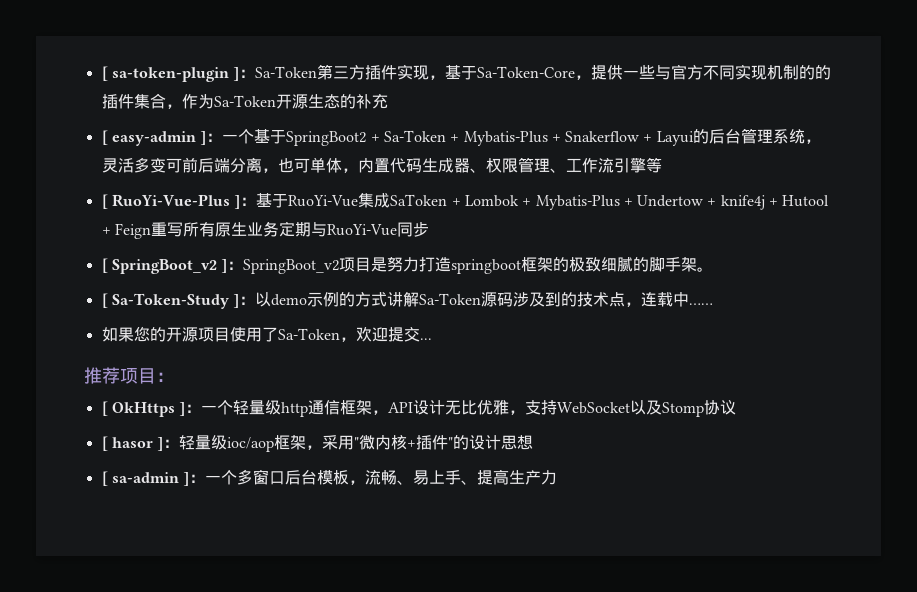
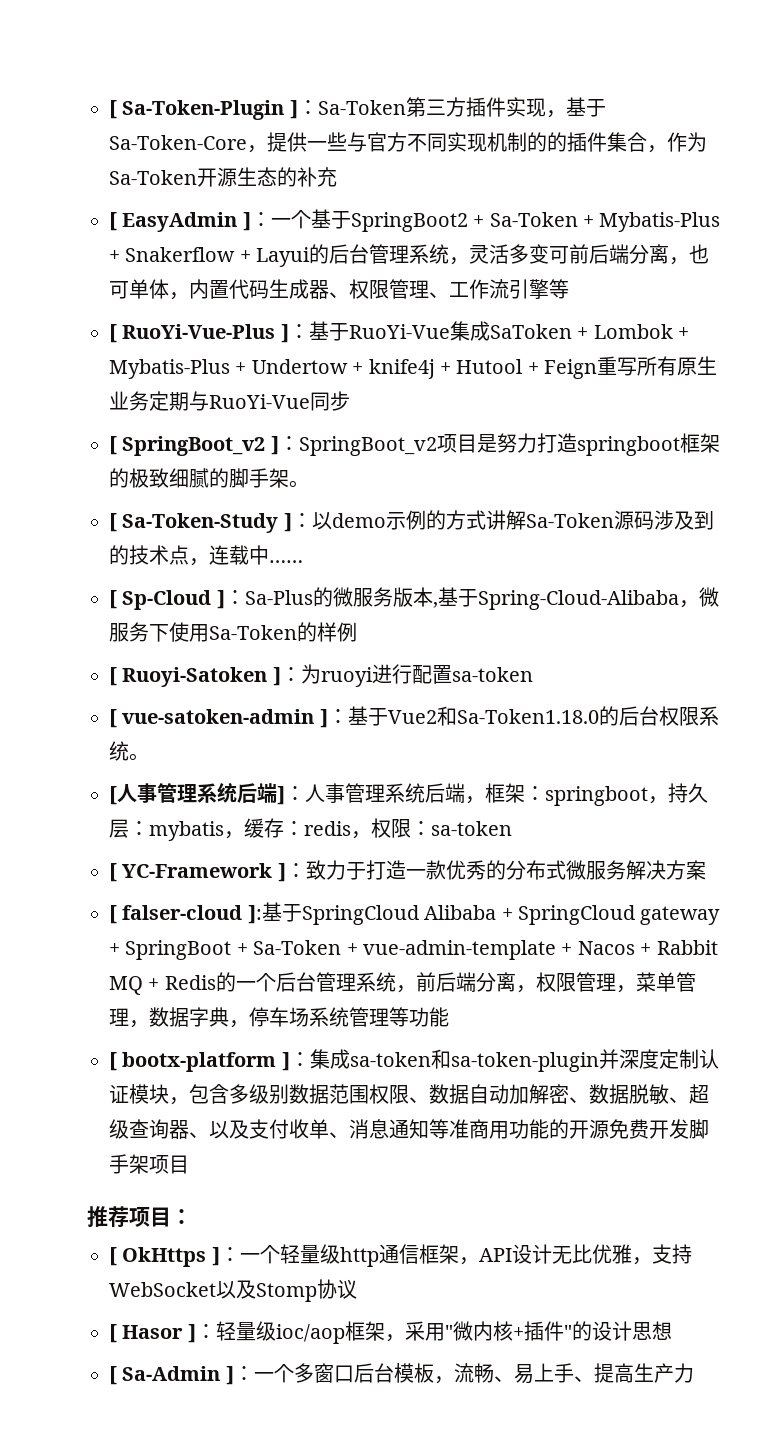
- [ sa-token-plugin ]：Sa-Token第三方插件实现，基于Sa-Token-Core，提供一些与官方不同实现机制的的插件集合，作为Sa-Token开源生态的补充
+ [ Sa-Token-Plugin ]：Sa-Token第三方插件实现，基于Sa-Token-Core，提供一些与官方不同实现机制的的插件集合，作为Sa-Token开源生态的补充
- [ easy-admin ]：一个基于SpringBoot2 + Sa-Token + Mybatis-Plus + Snakerflow + Layui的后台管理系统，灵活多变可前后端分离，也可单体，内置代码生成器、权限管理、工作流引擎等
+ [ EasyAdmin ]：一个基于SpringBoot2 + Sa-Token + Mybatis-Plus + Snakerflow + Layui的后台管理系统，灵活多变可前后端分离，也可单体，内置代码生成器、权限管理、工作流引擎等
- 如果您的开源项目使用了Sa-Token，欢迎提交...
+ [ Sp-Cloud ]：Sa-Plus的微服务版本,基于Spring-Cloud-Alibaba，微服务下使用Sa-Token的样例
+ [ Ruoyi-Satoken ]：为ruoyi进行配置sa-token
+ [ vue-satoken-admin ]：基于Vue2和Sa-Token1.18.0的后台权限系统。
+ [人事管理系统后端]：人事管理系统后端，框架：springboot，持久层：mybatis，缓存：redis，权限：sa-token
+ [ YC-Framework ]：致力于打造一款优秀的分布式微服务解决方案
+ [ falser-cloud ]:基于SpringCloud Alibaba + SpringCloud gateway + SpringBoot + Sa-Token + vue-admin-template + Nacos + Rabbit MQ + Redis的一个后台管理系统，前后端分离，权限管理，菜单管理，数据字典，停车场系统管理等功能
+ [ bootx-platform ]：集成sa-token和sa-token-plugin并深度定制认证模块，包含多级别数据范围权限、数据自动加解密、数据脱敏、超级查询器、以及支付收单、消息通知等准商用功能的开源免费开发脚手架项目
- [ hasor ]：轻量级ioc/aop框架，采用"微内核+插件"的设计思想
+ [ Hasor ]：轻量级ioc/aop框架，采用"微内核+插件"的设计思想
- [ sa-admin ]：一个多窗口后台模板，流畅、易上手、提高生产力
+ [ Sa-Admin ]：一个多窗口后台模板，流畅、易上手、提高生产力

